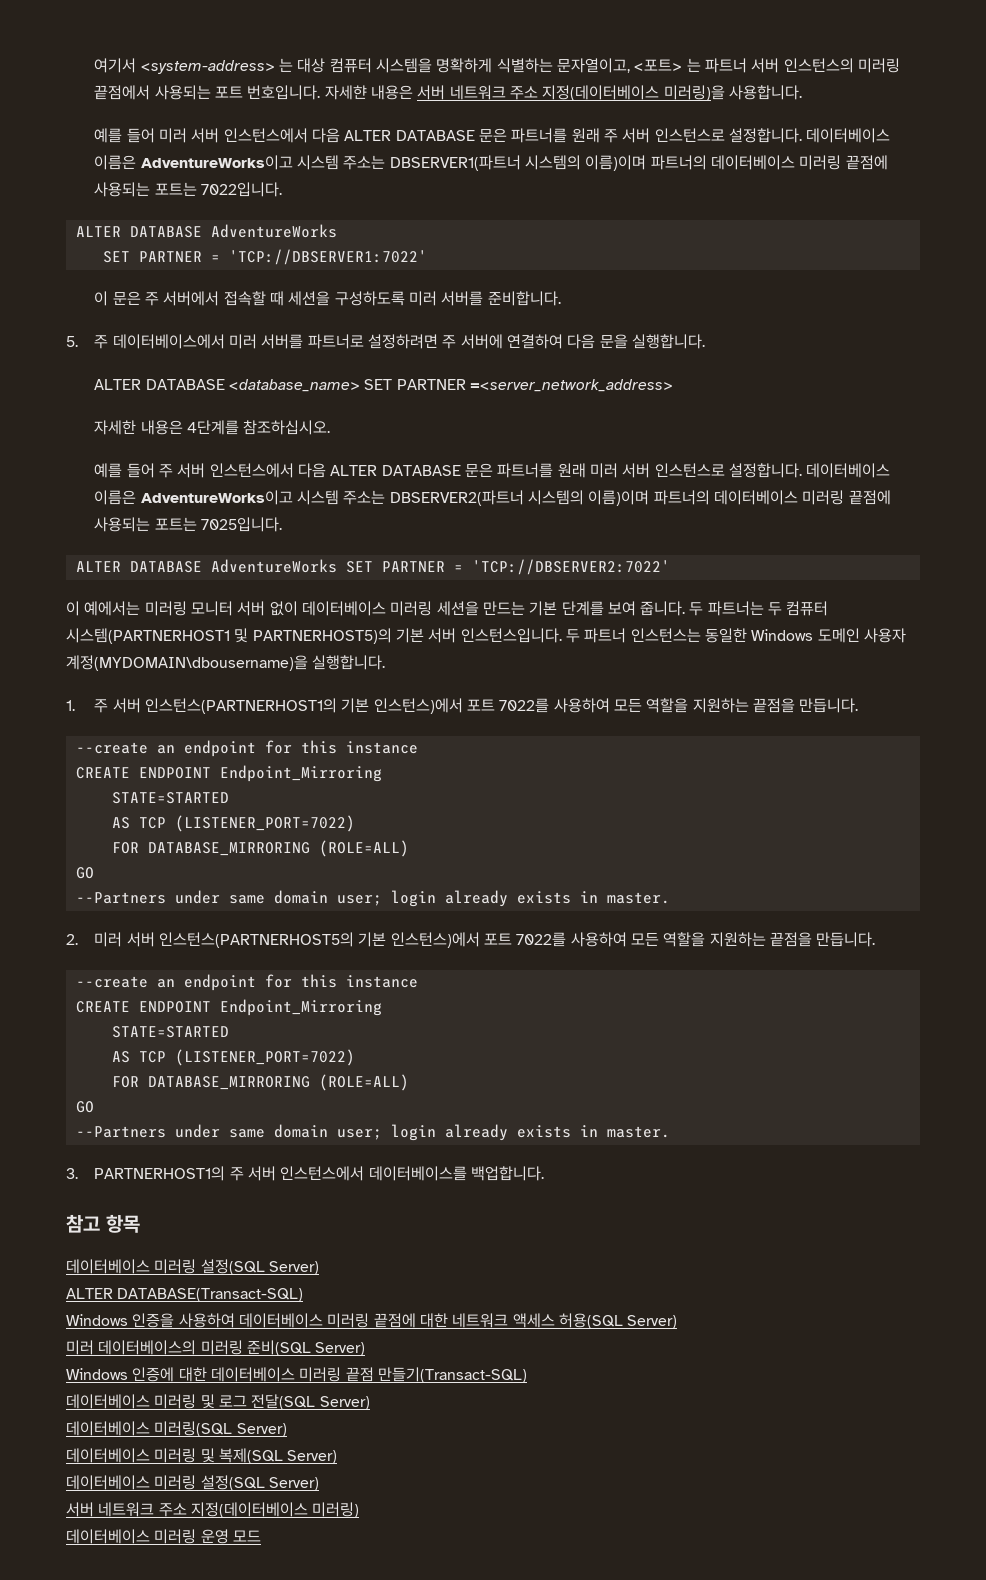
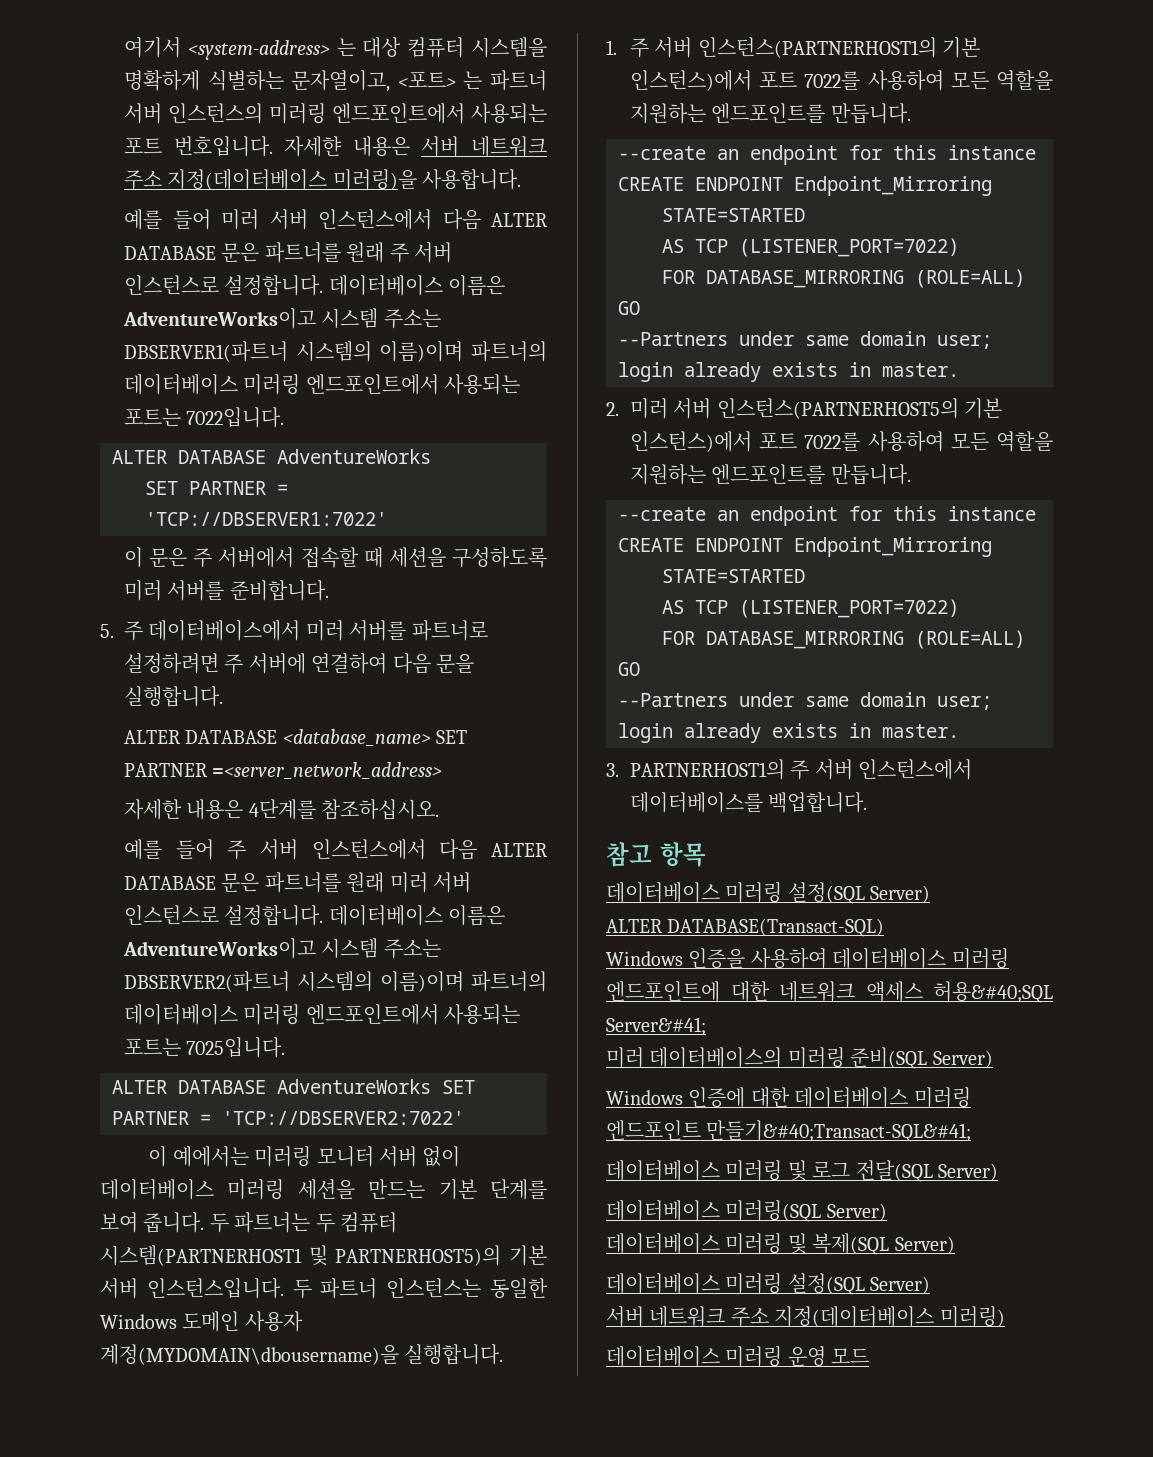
- 여기서 <system-address> 는 대상 컴퓨터 시스템을 명확하게 식별하는 문자열이고, <포트> 는 파트너 서버 인스턴스의 미러링 끝점에서 사용되는 포트 번호입니다.
+ 여기서 <system-address> 는 대상 컴퓨터 시스템을 명확하게 식별하는 문자열이고, <포트> 는 파트너 서버 인스턴스의 미러링 엔드포인트에서 사용되는 포트 번호입니다.
- 데이터베이스 이름은 AdventureWorks이고 시스템 주소는 DBSERVER1(파트너 시스템의 이름)이며 파트너의 데이터베이스 미러링 끝점에 사용되는 포트는 7022입니다.
+ 데이터베이스 이름은 AdventureWorks이고 시스템 주소는 DBSERVER1(파트너 시스템의 이름)이며 파트너의 데이터베이스 미러링 엔드포인트에서 사용되는 포트는 7022입니다.
- 데이터베이스 이름은 AdventureWorks이고 시스템 주소는 DBSERVER2(파트너 시스템의 이름)이며 파트너의 데이터베이스 미러링 끝점에 사용되는 포트는 7025입니다.
+ 데이터베이스 이름은 AdventureWorks이고 시스템 주소는 DBSERVER2(파트너 시스템의 이름)이며 파트너의 데이터베이스 미러링 엔드포인트에서 사용되는 포트는 7025입니다.
- 1. 주 서버 인스턴스(PARTNERHOST1의 기본 인스턴스)에서 포트 7022를 사용하여 모든 역할을 지원하는 끝점을 만듭니다.
+ 1. 주 서버 인스턴스(PARTNERHOST1의 기본 인스턴스)에서 포트 7022를 사용하여 모든 역할을 지원하는 엔드포인트를 만듭니다.
- 2. 미러 서버 인스턴스(PARTNERHOST5의 기본 인스턴스)에서 포트 7022를 사용하여 모든 역할을 지원하는 끝점을 만듭니다.
+ 2. 미러 서버 인스턴스(PARTNERHOST5의 기본 인스턴스)에서 포트 7022를 사용하여 모든 역할을 지원하는 엔드포인트를 만듭니다.
- Windows 인증을 사용하여 데이터베이스 미러링 끝점에 대한 네트워크 액세스 허용(SQL Server)
+ Windows 인증을 사용하여 데이터베이스 미러링 엔드포인트에 대한 네트워크 액세스 허용&#40;SQL Server&#41;
- Windows 인증에 대한 데이터베이스 미러링 끝점 만들기(Transact-SQL)
+ Windows 인증에 대한 데이터베이스 미러링 엔드포인트 만들기&#40;Transact-SQL&#41;

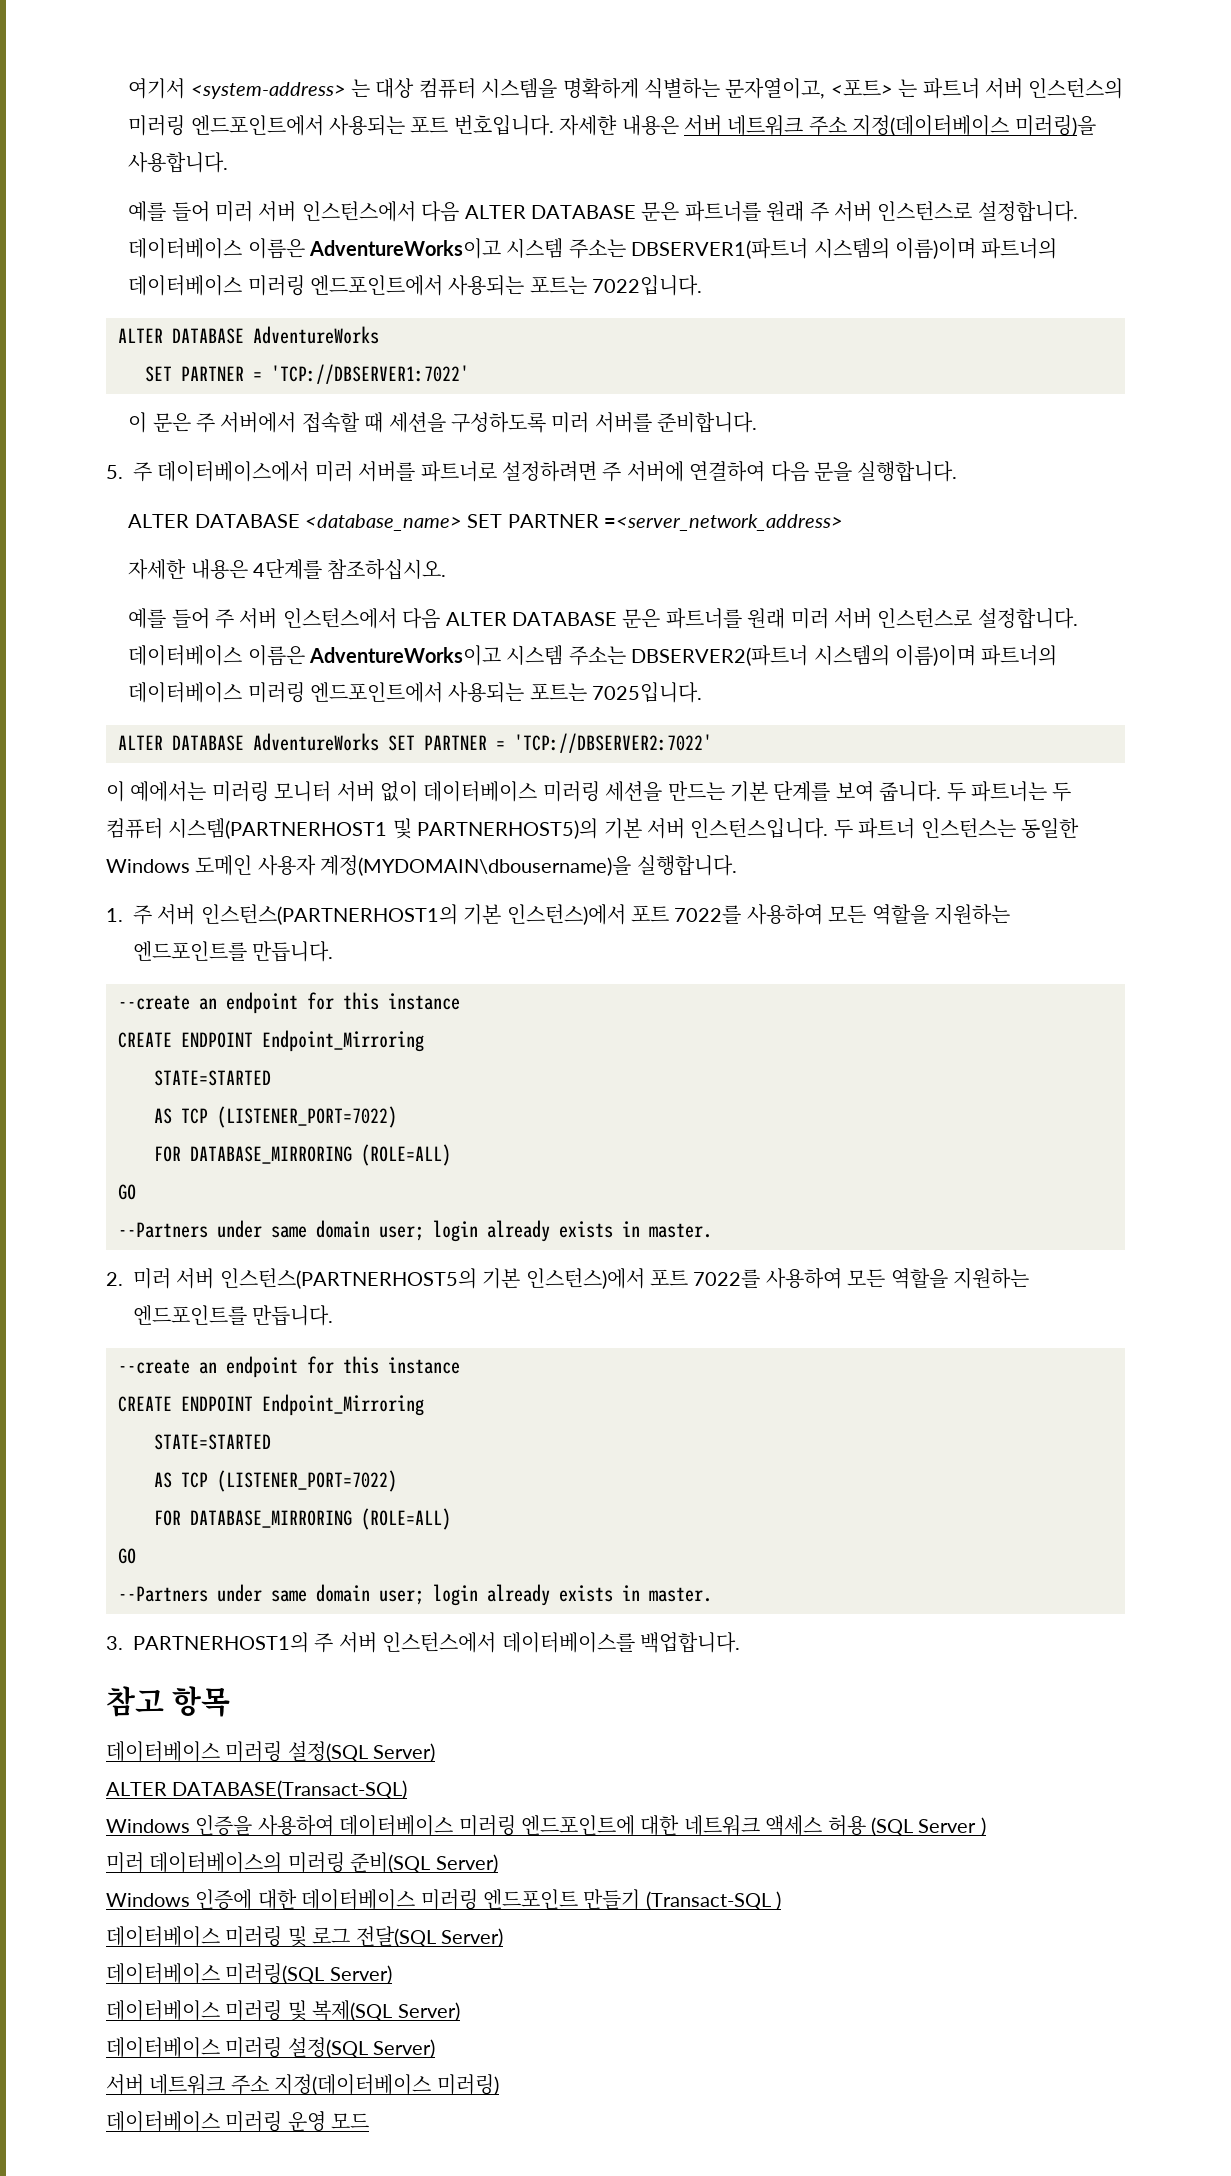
- Windows 인증을 사용하여 데이터베이스 미러링 엔드포인트에 대한 네트워크 액세스 허용&#40;SQL Server&#41;
+ Windows 인증을 사용하여 데이터베이스 미러링 엔드포인트에 대한 네트워크 액세스 허용 (SQL Server )
- Windows 인증에 대한 데이터베이스 미러링 엔드포인트 만들기&#40;Transact-SQL&#41;
+ Windows 인증에 대한 데이터베이스 미러링 엔드포인트 만들기 (Transact-SQL )

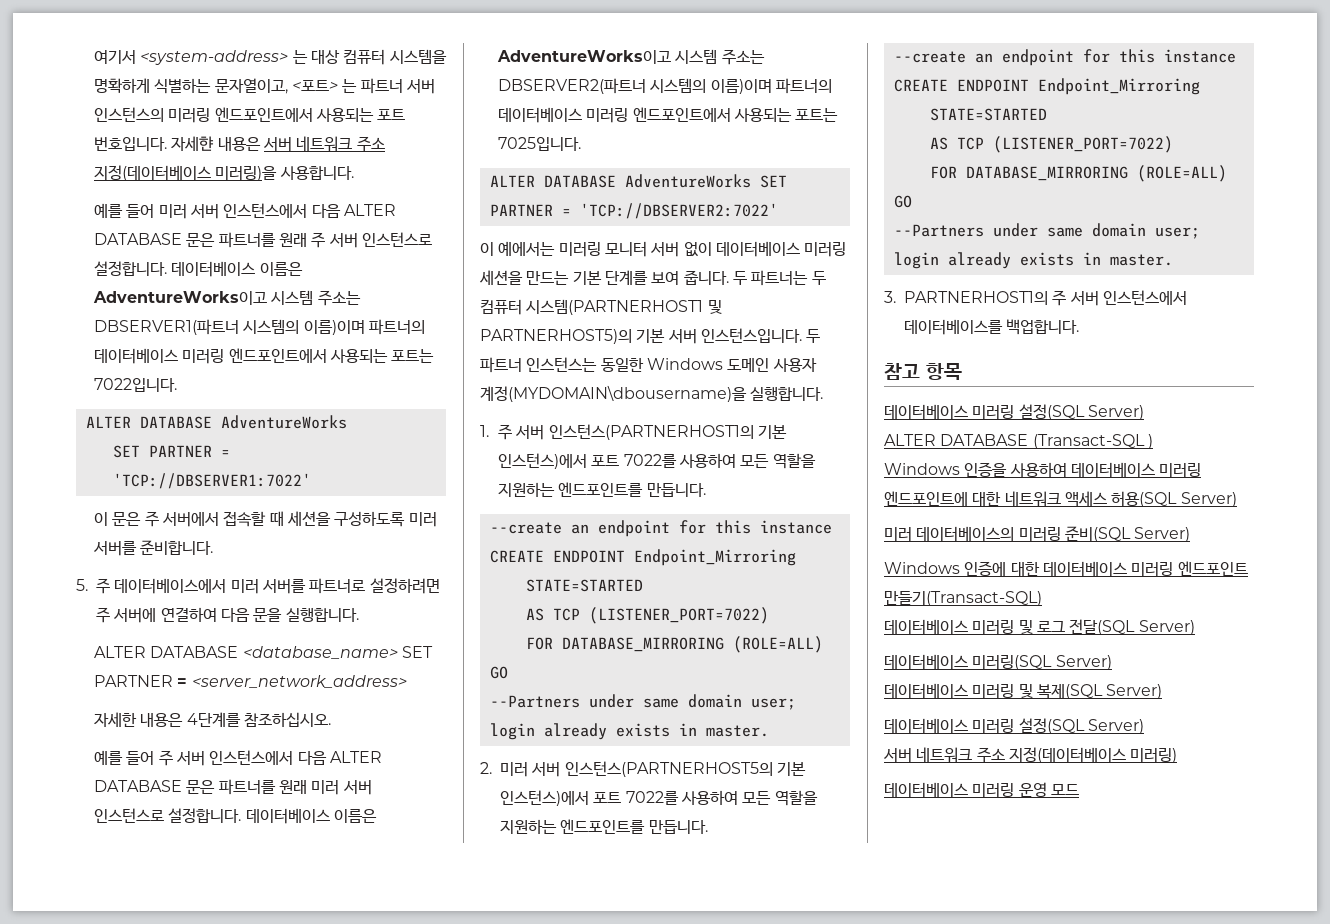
- ALTER DATABASE <database_name> SET PARTNER =<server_network_address>
+ ALTER DATABASE <database_name> SET PARTNER = <server_network_address>
- ALTER DATABASE(Transact-SQL)
+ ALTER DATABASE (Transact-SQL )
- Windows 인증을 사용하여 데이터베이스 미러링 엔드포인트에 대한 네트워크 액세스 허용 (SQL Server )
+ Windows 인증을 사용하여 데이터베이스 미러링 엔드포인트에 대한 네트워크 액세스 허용(SQL Server)
- Windows 인증에 대한 데이터베이스 미러링 엔드포인트 만들기 (Transact-SQL )
+ Windows 인증에 대한 데이터베이스 미러링 엔드포인트 만들기(Transact-SQL)

